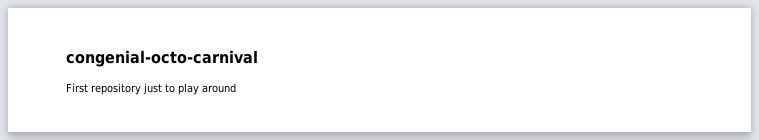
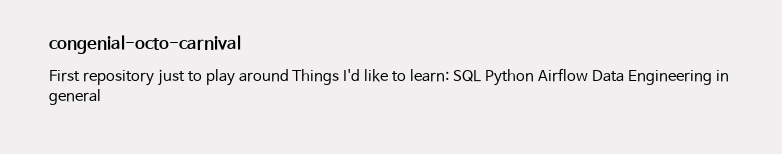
- First repository just to play around
+ First repository just to play around Things I'd like to learn: SQL Python Airflow Data Engineering in general

